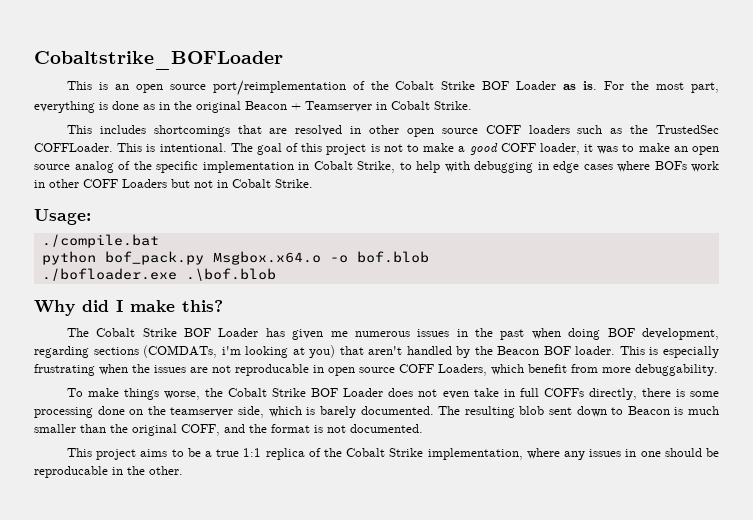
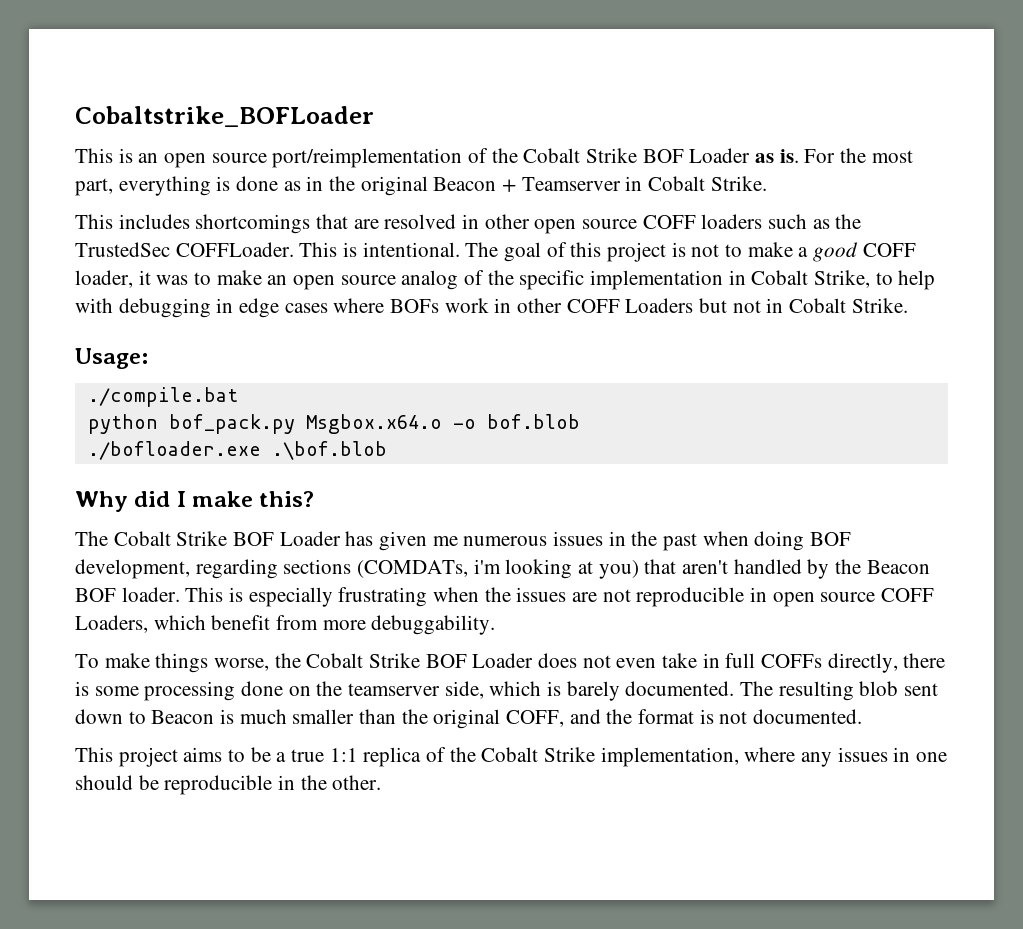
- This is especially frustrating when the issues are not reproducable in open source COFF Loaders, which benefit from more debuggability.
+ This is especially frustrating when the issues are not reproducible in open source COFF Loaders, which benefit from more debuggability.
- This project aims to be a true 1:1 replica of the Cobalt Strike implementation, where any issues in one should be reproducable in the other.
+ This project aims to be a true 1:1 replica of the Cobalt Strike implementation, where any issues in one should be reproducible in the other.

